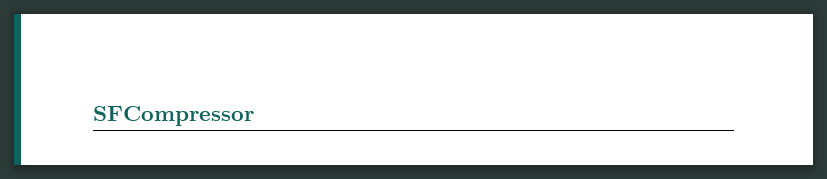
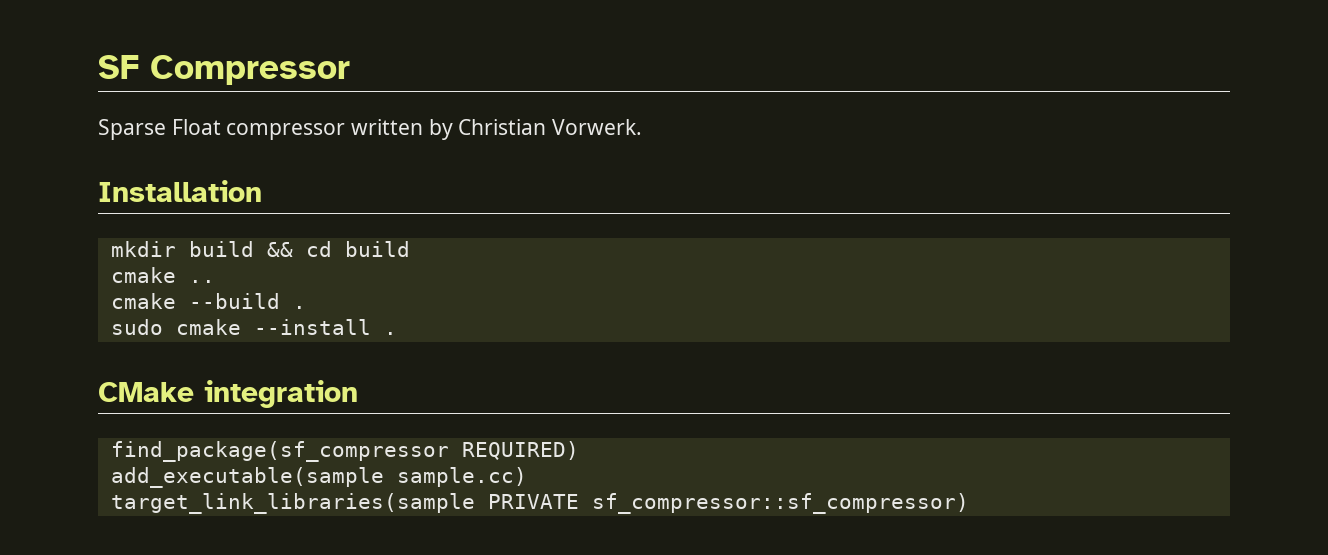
- SFCompressor
+ SF Compressor
+ Sparse Float compressor written by Christian Vorwerk.
+ Installation
+ mkdir build && cd build
+ cmake ..
+ cmake --build .
+ sudo cmake --install .
+ CMake integration
+ find_package(sf_compressor REQUIRED)
+ add_executable(sample sample.cc)
+ target_link_libraries(sample PRIVATE sf_compressor::sf_compressor)

